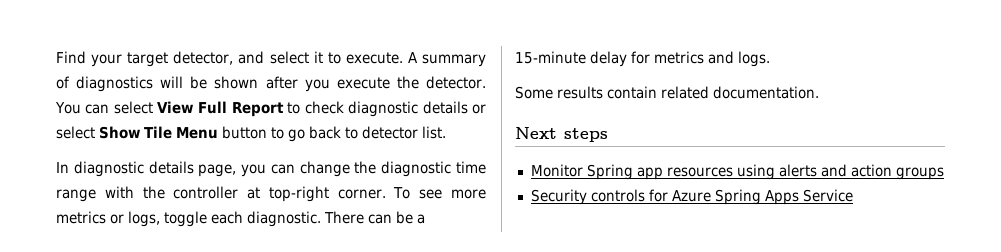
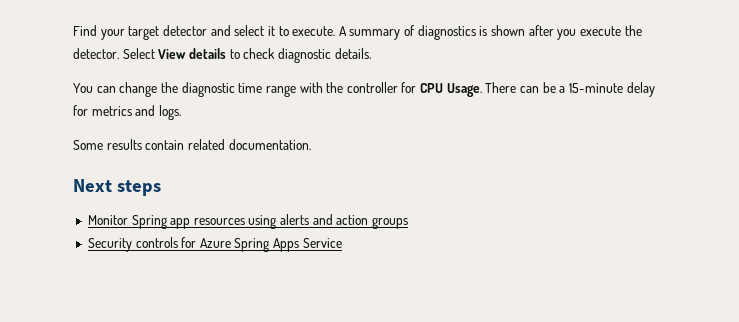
- Find your target detector, and select it to execute.
+ Find your target detector and select it to execute.
- A summary of diagnostics will be shown after you execute the detector.
+ A summary of diagnostics is shown after you execute the detector.
- You can select View Full Report to check diagnostic details or select Show Tile Menu button to go back to detector list.
- In diagnostic details page, you can change the diagnostic time range with the controller at top-right corner. To see more metrics or logs, toggle each diagnostic.
+ Select View details to check diagnostic details.
+ You can change the diagnostic time range with the controller for CPU Usage.

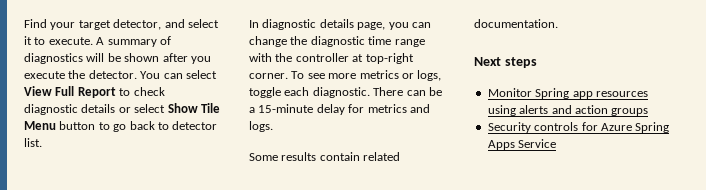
- Find your target detector and select it to execute.
+ Find your target detector, and select it to execute.
- A summary of diagnostics is shown after you execute the detector.
+ A summary of diagnostics will be shown after you execute the detector.
- Select View details to check diagnostic details.
- You can change the diagnostic time range with the controller for CPU Usage.
+ You can select View Full Report to check diagnostic details or select Show Tile Menu button to go back to detector list.
+ In diagnostic details page, you can change the diagnostic time range with the controller at top-right corner. To see more metrics or logs, toggle each diagnostic.

